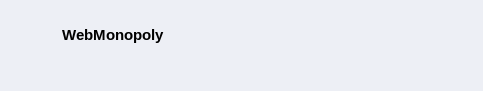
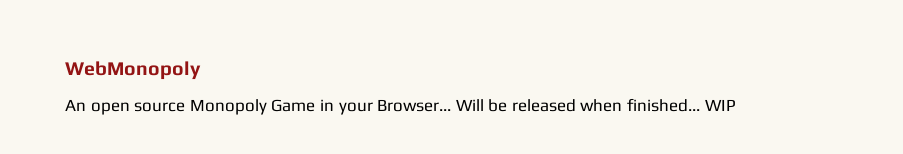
+ An open source Monopoly Game in your Browser... Will be released when finished... WIP

